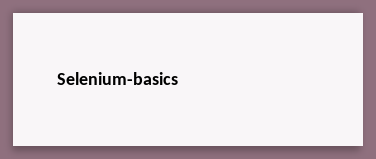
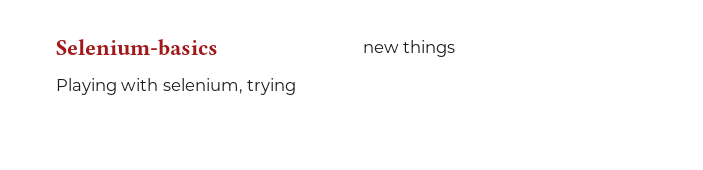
+ Playing with selenium, trying new things

